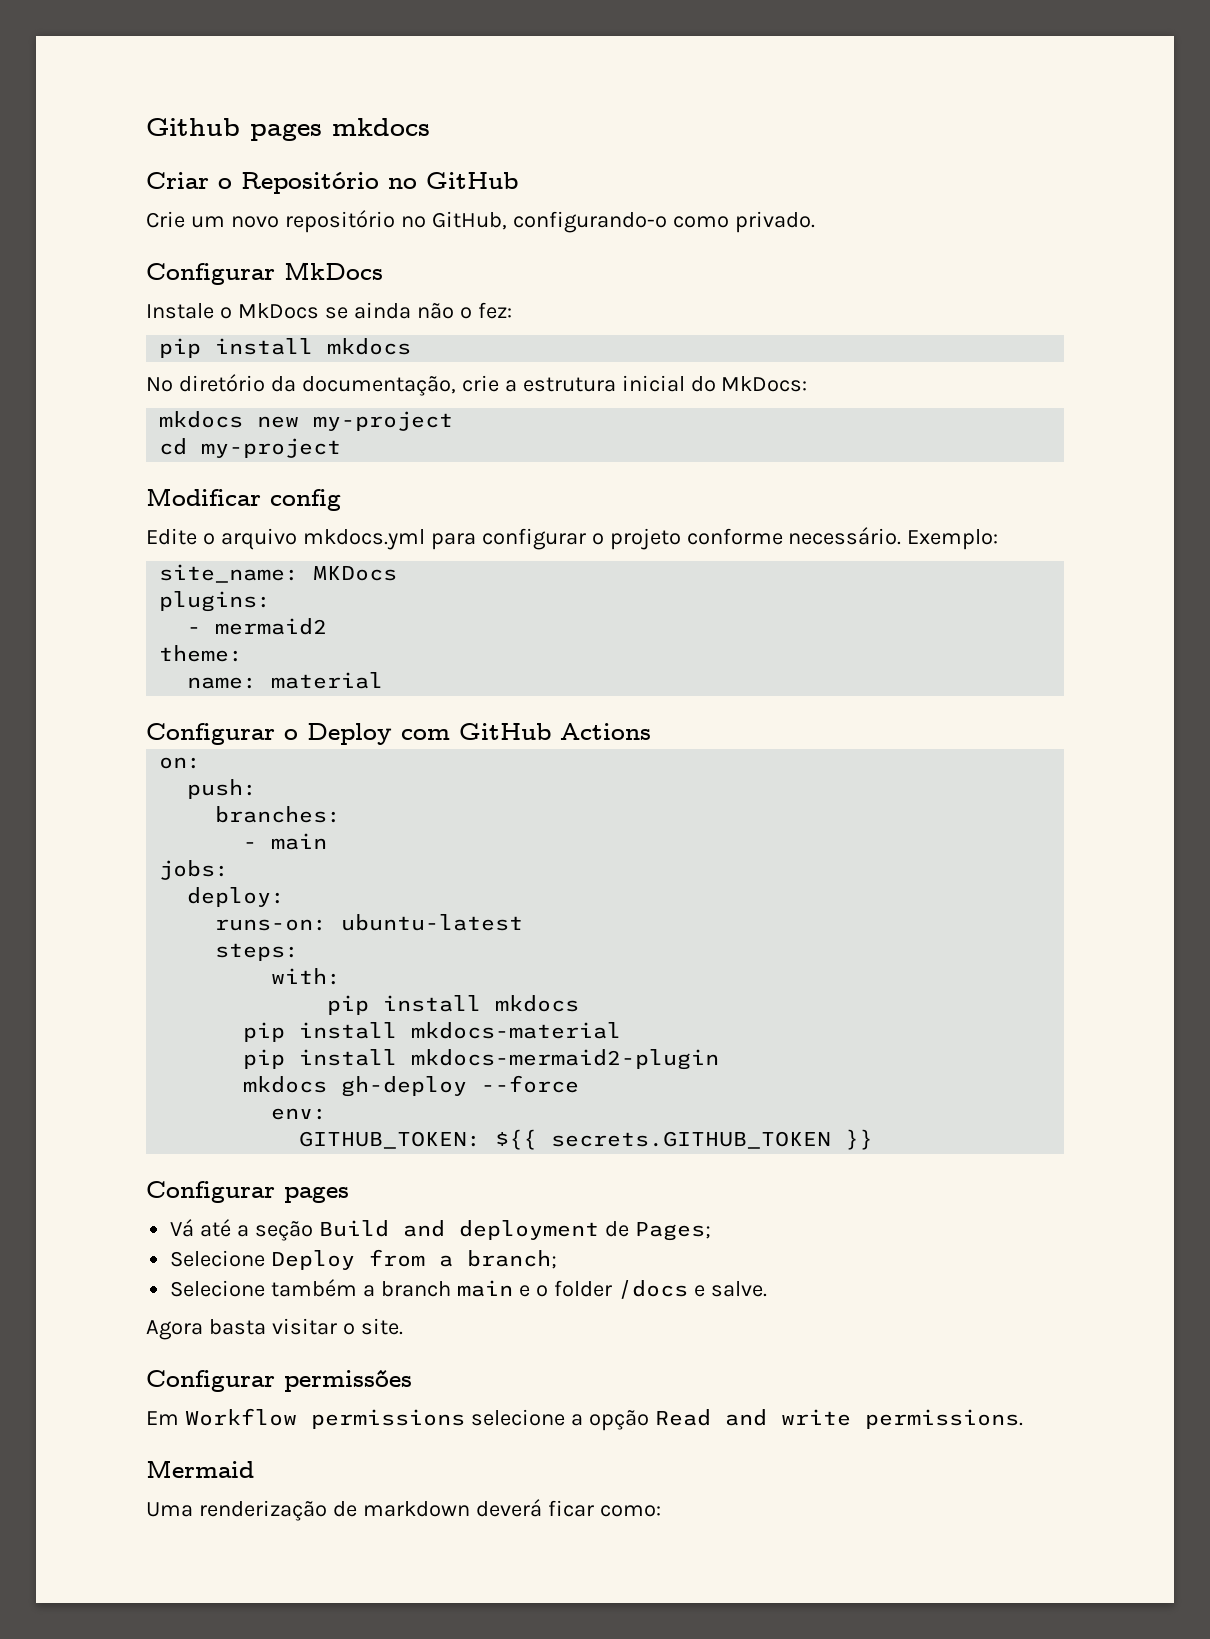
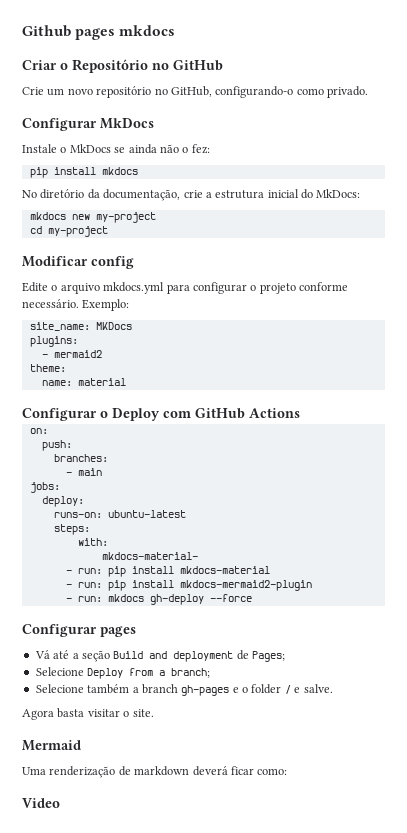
  with:
- pip install mkdocs
- pip install mkdocs-material
+ mkdocs-material-
+ - run: pip install mkdocs-material
- pip install mkdocs-mermaid2-plugin
+ - run: pip install mkdocs-mermaid2-plugin
- mkdocs gh-deploy --force
+ - run: mkdocs gh-deploy --force
- env:
- GITHUB_TOKEN: ${{ secrets.GITHUB_TOKEN }}
- Selecione também a branch main e o folder /docs e salve.
+ Selecione também a branch gh-pages e o folder / e salve.
- Configurar permissões
- Em Workflow permissions selecione a opção Read and write permissions.
+ Video

